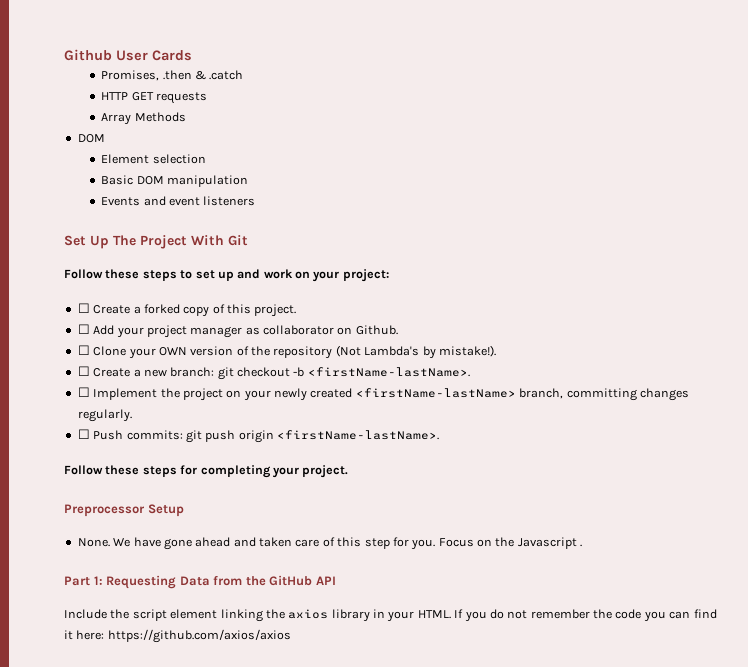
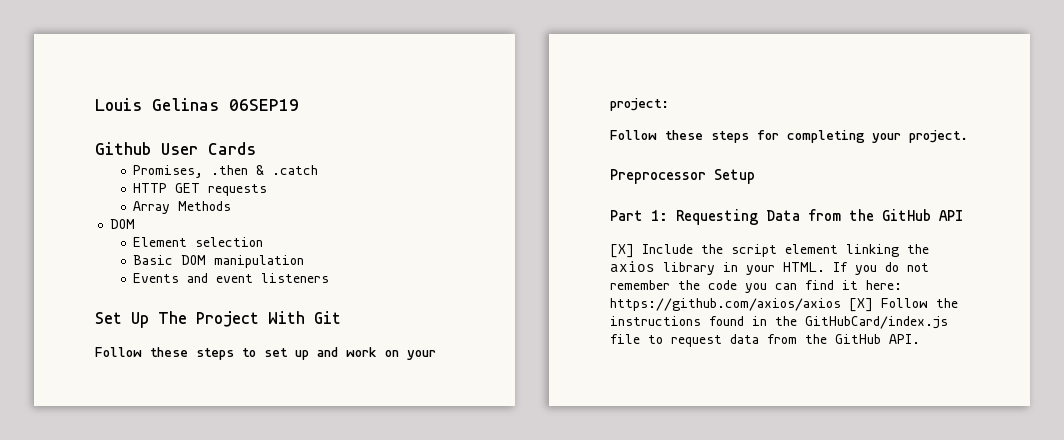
+ Louis Gelinas 06SEP19
- ☐ Create a forked copy of this project.
- ☐ Add your project manager as collaborator on Github.
- ☐ Clone your OWN version of the repository (Not Lambda's by mistake!).
- ☐ Create a new branch: git checkout -b <firstName-lastName>.
- ☐ Implement the project on your newly created <firstName-lastName> branch, committing changes regularly.
- ☐ Push commits: git push origin <firstName-lastName>.
- None. We have gone ahead and taken care of this step for you. Focus on the Javascript .
- Include the script element linking the axios library in your HTML.
+ [X] Include the script element linking the axios library in your HTML.
- If you do not remember the code you can find it here: https://github.com/axios/axios
+ If you do not remember the code you can find it here: https://github.com/axios/axios [X] Follow the instructions found in the GitHubCard/index.js file to request data from the GitHub API.

